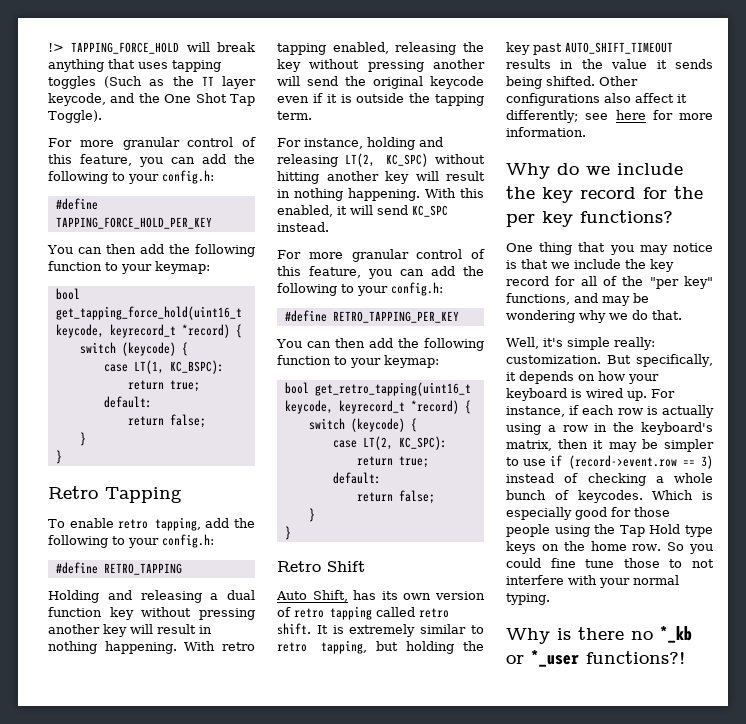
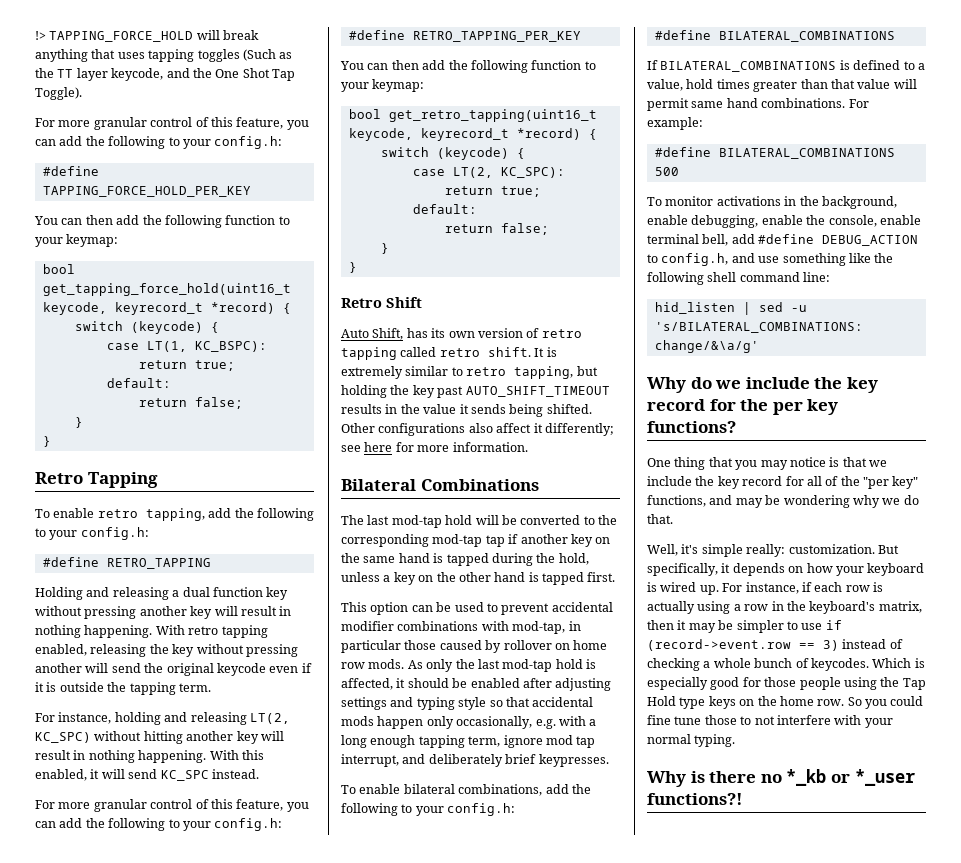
+ Bilateral Combinations
+ The last mod-tap hold will be converted to the corresponding mod-tap tap if another key on the same hand is tapped during the hold, unless a key on the other hand is tapped first.
+ This option can be used to prevent accidental modifier combinations with mod-tap, in particular those caused by rollover on home row mods. As only the last mod-tap hold is affected, it should be enabled after adjusting settings and typing style so that accidental mods happen only occasionally, e.g. with a long enough tapping term, ignore mod tap interrupt, and deliberately brief keypresses.
+ To enable bilateral combinations, add the following to your config.h:
+ #define BILATERAL_COMBINATIONS
+ If BILATERAL_COMBINATIONS is defined to a value, hold times greater than that value will permit same hand combinations. For example:
+ #define BILATERAL_COMBINATIONS 500
+ To monitor activations in the background, enable debugging, enable the console, enable terminal bell, add #define DEBUG_ACTION to config.h, and use something like the following shell command line:
+ hid_listen | sed -u 's/BILATERAL_COMBINATIONS: change/&\a/g'

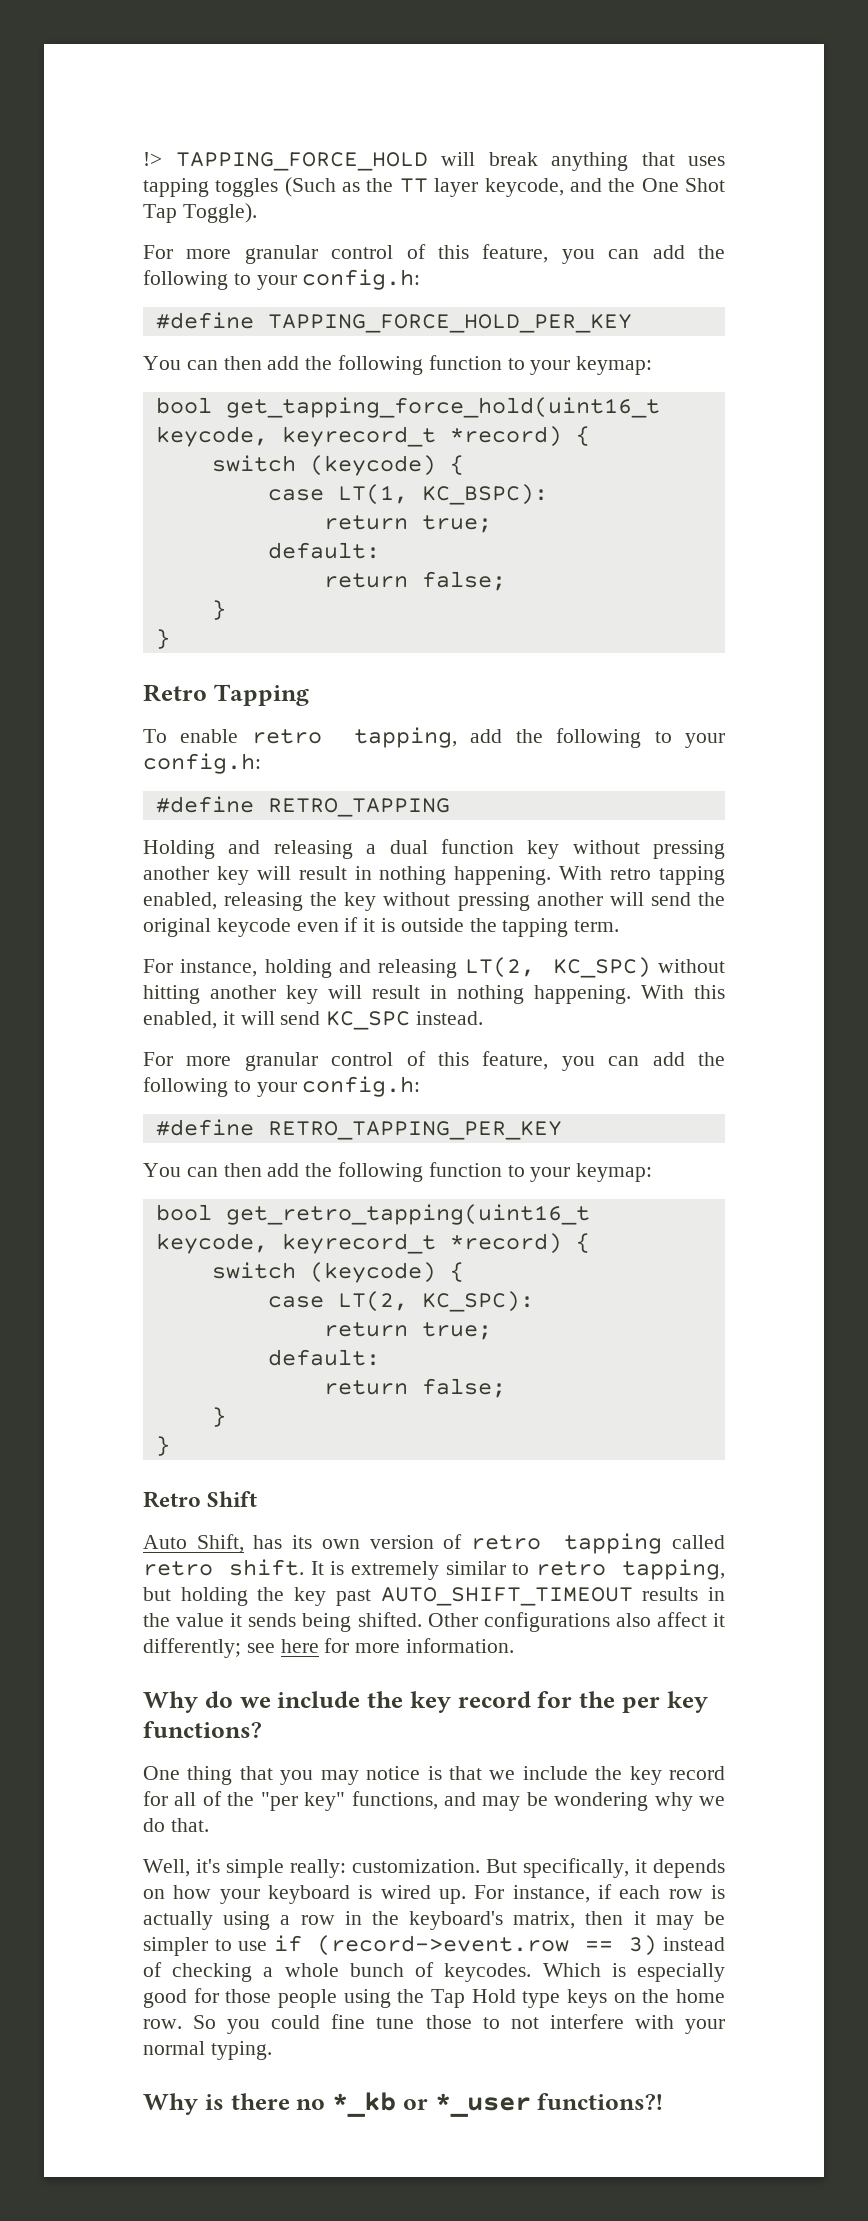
- Bilateral Combinations
- The last mod-tap hold will be converted to the corresponding mod-tap tap if another key on the same hand is tapped during the hold, unless a key on the other hand is tapped first.
- This option can be used to prevent accidental modifier combinations with mod-tap, in particular those caused by rollover on home row mods. As only the last mod-tap hold is affected, it should be enabled after adjusting settings and typing style so that accidental mods happen only occasionally, e.g. with a long enough tapping term, ignore mod tap interrupt, and deliberately brief keypresses.
- To enable bilateral combinations, add the following to your config.h:
- #define BILATERAL_COMBINATIONS
- If BILATERAL_COMBINATIONS is defined to a value, hold times greater than that value will permit same hand combinations. For example:
- #define BILATERAL_COMBINATIONS 500
- To monitor activations in the background, enable debugging, enable the console, enable terminal bell, add #define DEBUG_ACTION to config.h, and use something like the following shell command line:
- hid_listen | sed -u 's/BILATERAL_COMBINATIONS: change/&\a/g'

